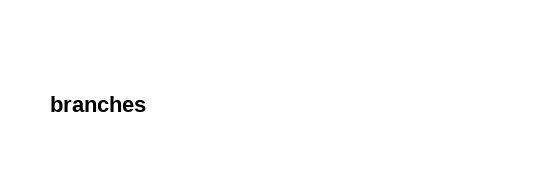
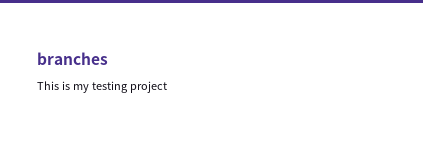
+ This is my testing project

